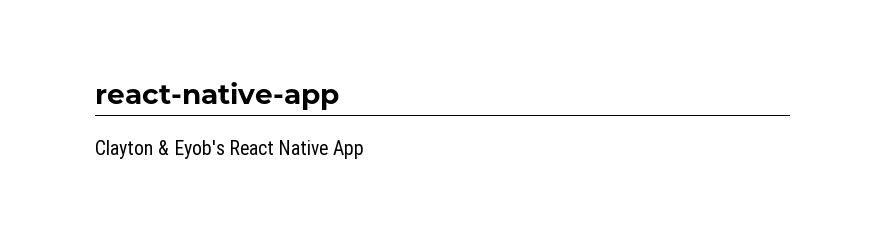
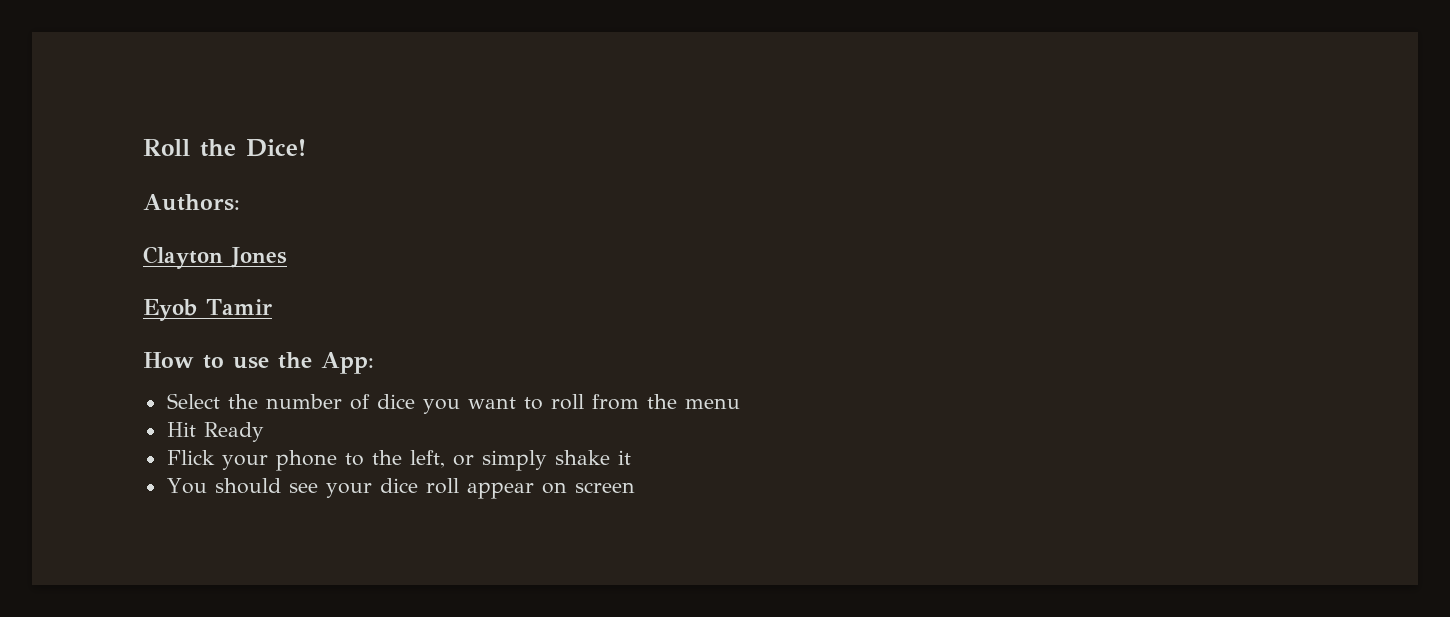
- react-native-app
- Clayton & Eyob's React Native App
+ Roll the Dice!
+ Authors:
+ Clayton Jones
+ Eyob Tamir
+ How to use the App:
+ Select the number of dice you want to roll from the menu
+ Hit Ready
+ Flick your phone to the left, or simply shake it
+ You should see your dice roll appear on screen

